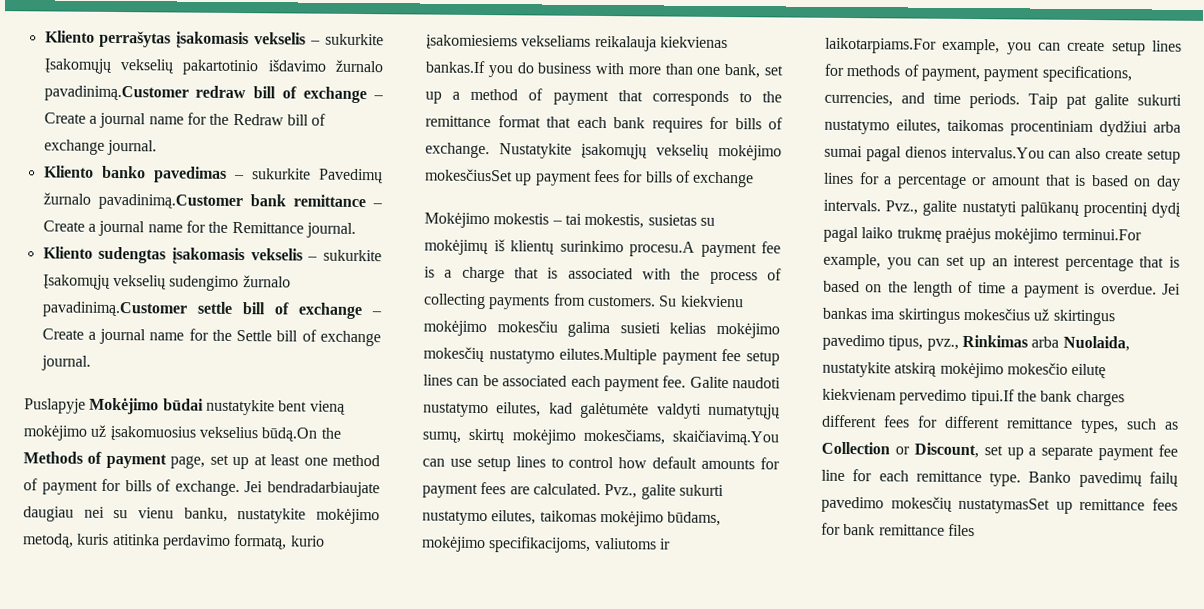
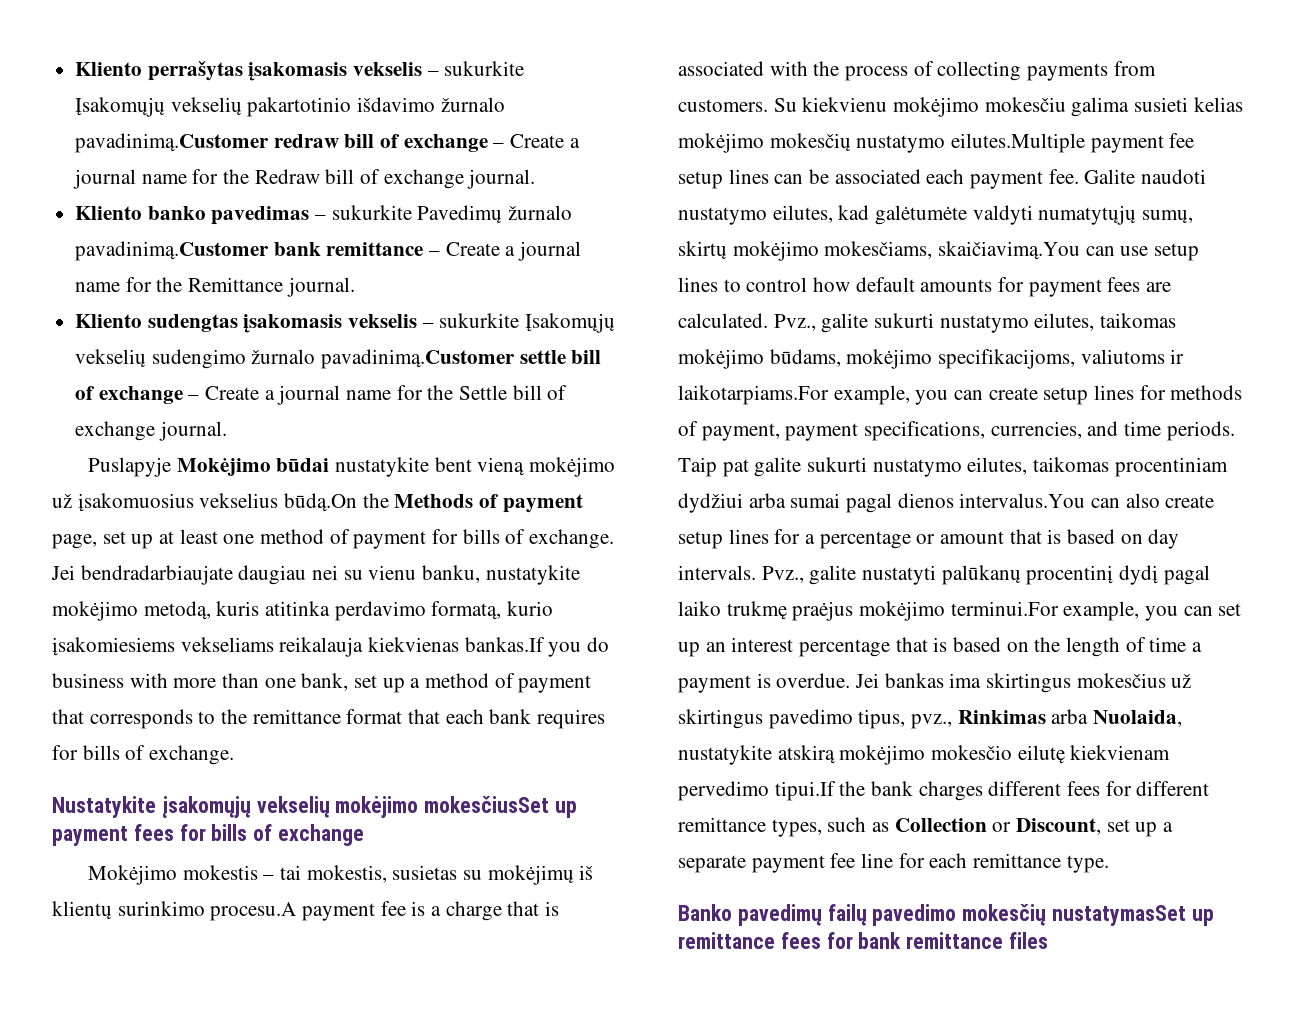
- Jei bendradarbiaujate daugiau nei su vienu banku, nustatykite mokėjimo metodą, kuris atitinka perdavimo formatą, kurio įsakomiesiems vekseliams reikalauja kiekvienas bankas.If you do business with more than one bank, set up a method of payment that corresponds to the remittance format that each bank requires for bills of exchange. Nustatykite įsakomųjų vekselių mokėjimo mokesčiusSet up payment fees for bills of exchange
+ Jei bendradarbiaujate daugiau nei su vienu banku, nustatykite mokėjimo metodą, kuris atitinka perdavimo formatą, kurio įsakomiesiems vekseliams reikalauja kiekvienas bankas.If you do business with more than one bank, set up a method of payment that corresponds to the remittance format that each bank requires for bills of exchange.
+ Nustatykite įsakomųjų vekselių mokėjimo mokesčiusSet up payment fees for bills of exchange
- Jei bankas ima skirtingus mokesčius už skirtingus pavedimo tipus, pvz., Rinkimas arba Nuolaida, nustatykite atskirą mokėjimo mokesčio eilutę kiekvienam pervedimo tipui.If the bank charges different fees for different remittance types, such as Collection or Discount, set up a separate payment fee line for each remittance type. Banko pavedimų failų pavedimo mokesčių nustatymasSet up remittance fees for bank remittance files
+ Jei bankas ima skirtingus mokesčius už skirtingus pavedimo tipus, pvz., Rinkimas arba Nuolaida, nustatykite atskirą mokėjimo mokesčio eilutę kiekvienam pervedimo tipui.If the bank charges different fees for different remittance types, such as Collection or Discount, set up a separate payment fee line for each remittance type.
+ Banko pavedimų failų pavedimo mokesčių nustatymasSet up remittance fees for bank remittance files

